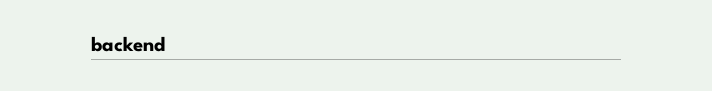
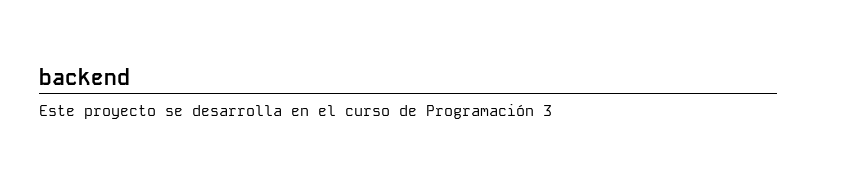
+ Este proyecto se desarrolla en el curso de Programación 3

